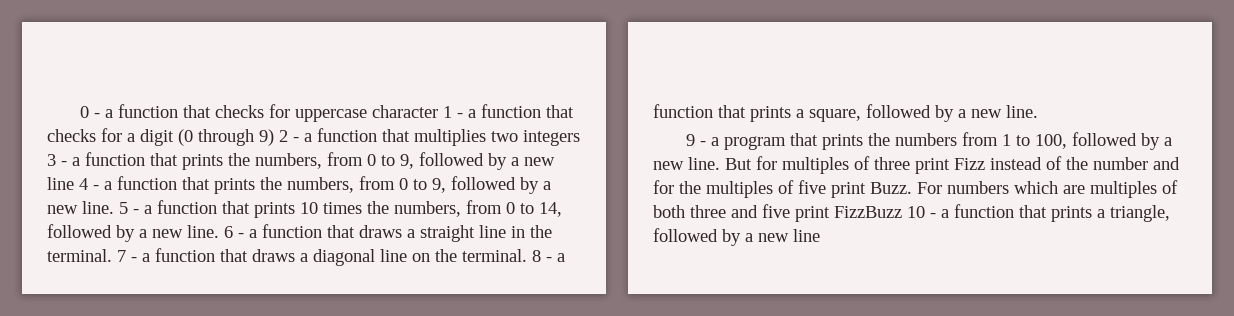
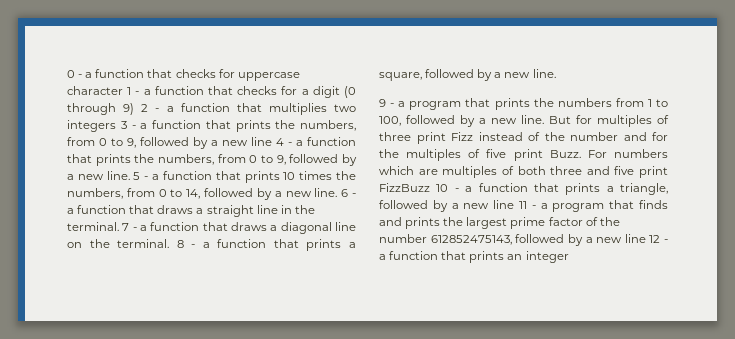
- For numbers which are multiples of both three and five print FizzBuzz 10 - a function that prints a triangle, followed by a new line
+ For numbers which are multiples of both three and five print FizzBuzz 10 - a function that prints a triangle, followed by a new line 11 - a program that finds and prints the largest prime factor of the number 612852475143, followed by a new line 12 - a function that prints an integer

